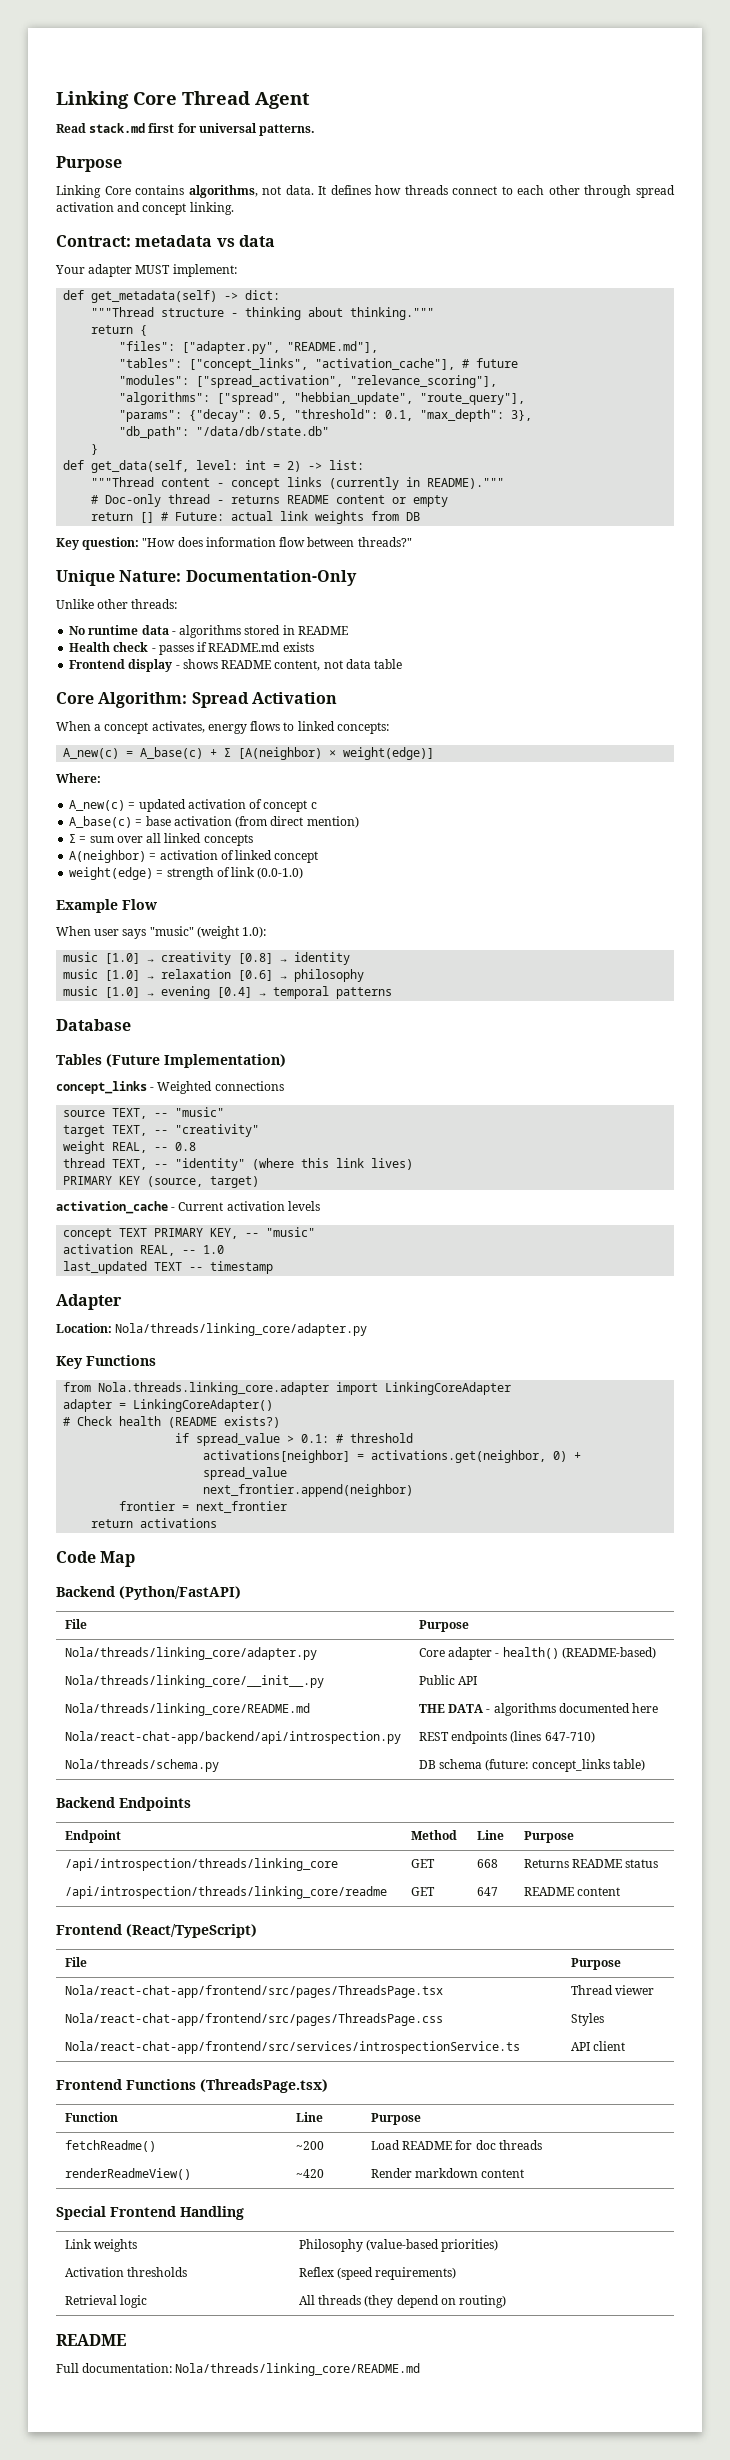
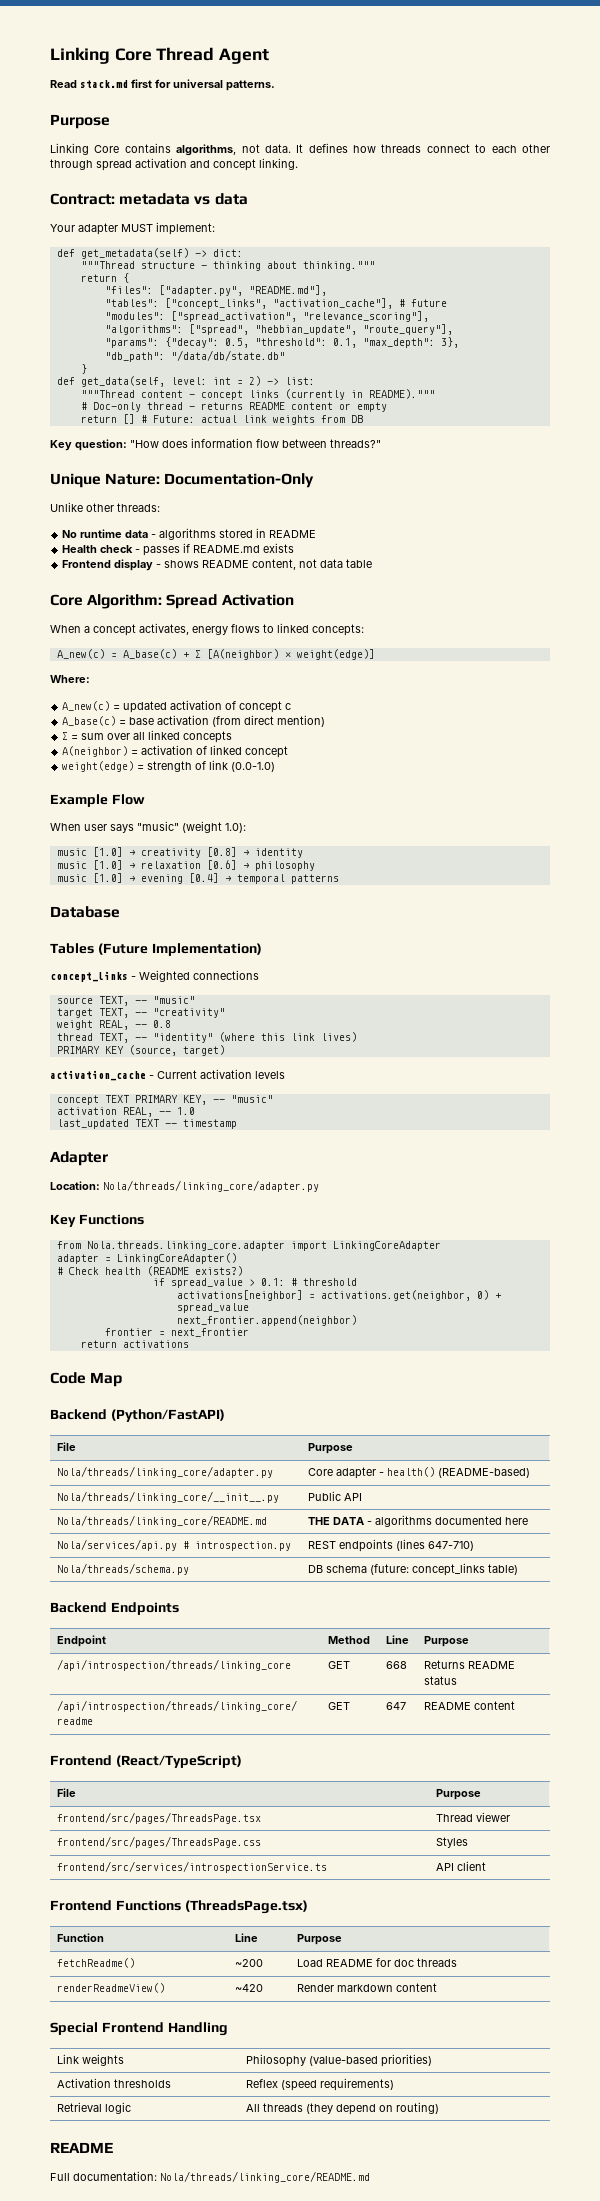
- Nola/react-chat-app/backend/api/introspection.py | REST endpoints (lines 647-710)
+ Nola/services/api.py # introspection.py | REST endpoints (lines 647-710)
- Nola/react-chat-app/frontend/src/pages/ThreadsPage.tsx | Thread viewer
+ frontend/src/pages/ThreadsPage.tsx | Thread viewer
- Nola/react-chat-app/frontend/src/pages/ThreadsPage.css | Styles
+ frontend/src/pages/ThreadsPage.css | Styles
- Nola/react-chat-app/frontend/src/services/introspectionService.ts | API client
+ frontend/src/services/introspectionService.ts | API client

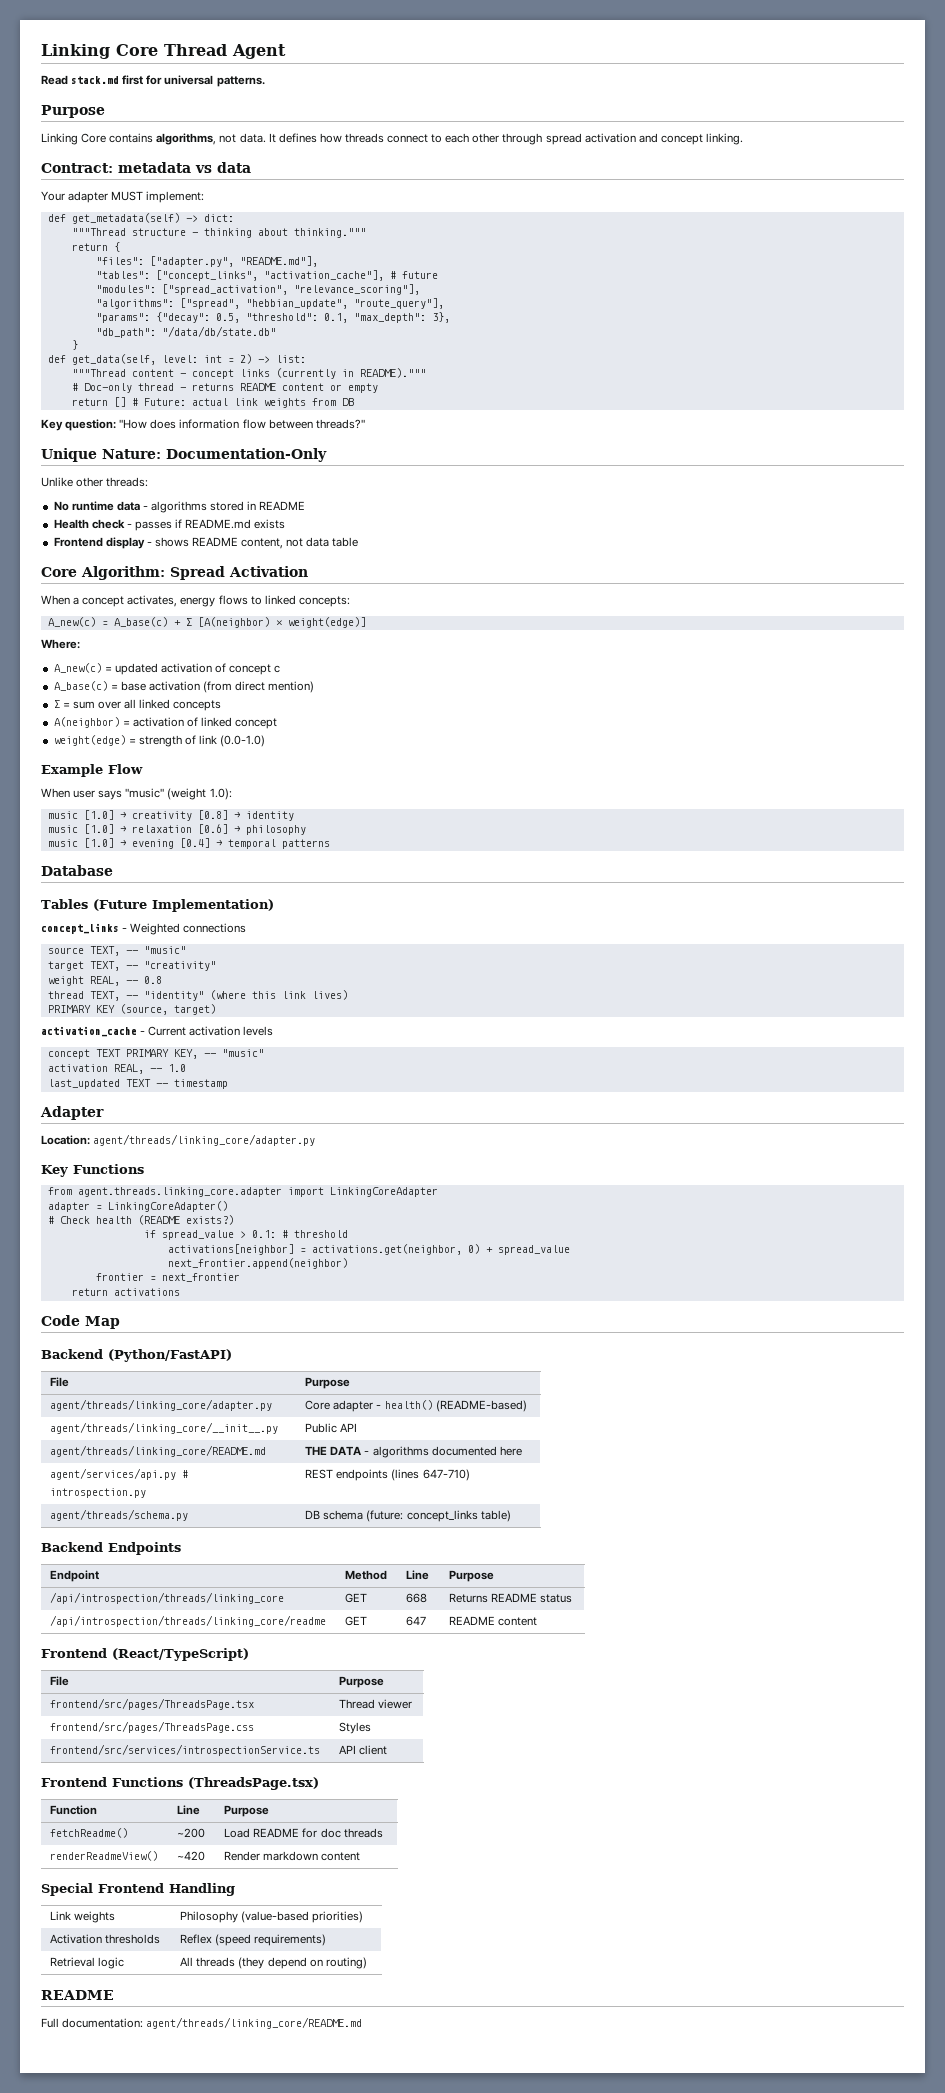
- Location: Nola/threads/linking_core/adapter.py
+ Location: agent/threads/linking_core/adapter.py
- from Nola.threads.linking_core.adapter import LinkingCoreAdapter
+ from agent.threads.linking_core.adapter import LinkingCoreAdapter
- Nola/threads/linking_core/adapter.py | Core adapter - health() (README-based)
+ agent/threads/linking_core/adapter.py | Core adapter - health() (README-based)
- Nola/threads/linking_core/__init__.py | Public API
+ agent/threads/linking_core/__init__.py | Public API
- Nola/threads/linking_core/README.md | THE DATA - algorithms documented here
+ agent/threads/linking_core/README.md | THE DATA - algorithms documented here
- Nola/services/api.py # introspection.py | REST endpoints (lines 647-710)
+ agent/services/api.py # introspection.py | REST endpoints (lines 647-710)
- Nola/threads/schema.py | DB schema (future: concept_links table)
+ agent/threads/schema.py | DB schema (future: concept_links table)
- Full documentation: Nola/threads/linking_core/README.md
+ Full documentation: agent/threads/linking_core/README.md

